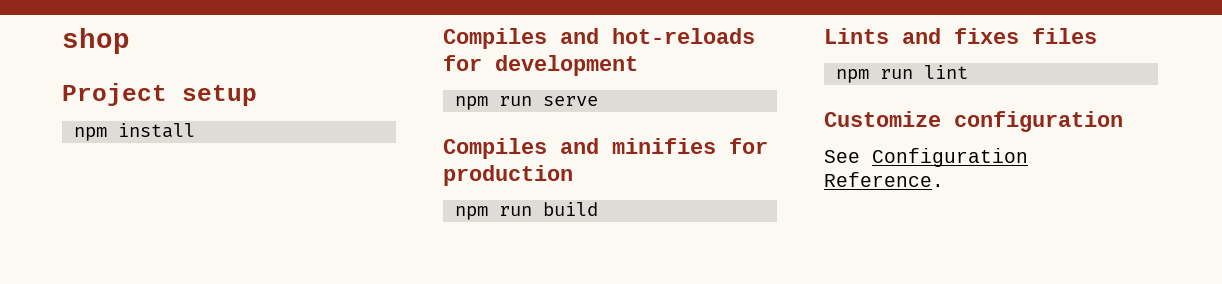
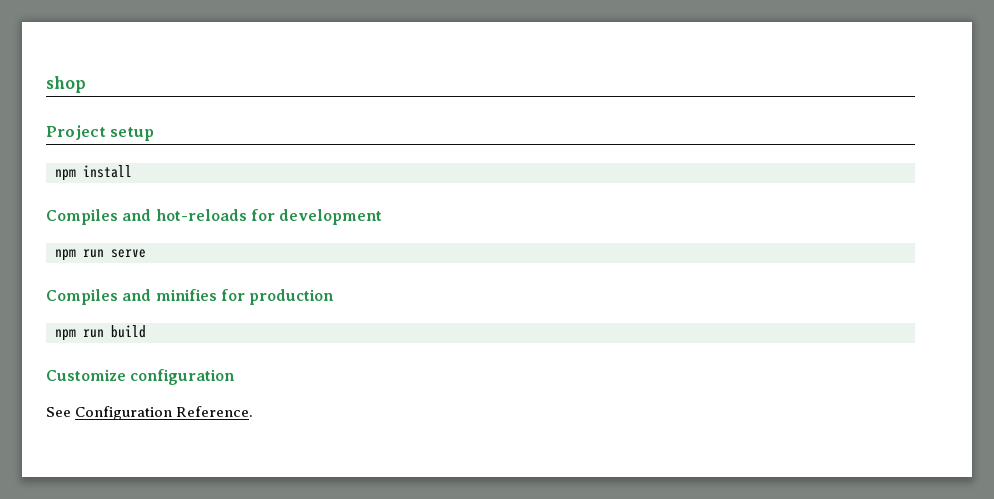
- Lints and fixes files
- npm run lint

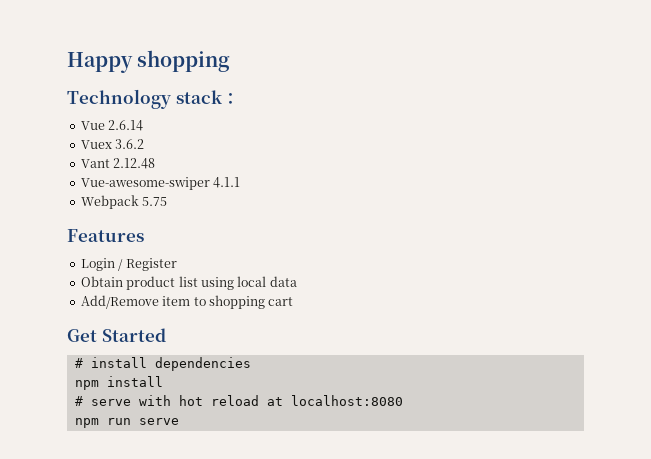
- shop
- Project setup
+ Happy shopping
+ Technology stack：
+ Vue 2.6.14
+ Vuex 3.6.2
+ Vant 2.12.48
+ Vue-awesome-swiper 4.1.1
+ Webpack 5.75
+ Features
+ Login / Register
+ Obtain product list using local data
+ Add/Remove item to shopping cart
+ Get Started
+ # install dependencies
  npm install
- Compiles and hot-reloads for development
+ # serve with hot reload at localhost:8080
  npm run serve
- Compiles and minifies for production
- npm run build
- Customize configuration
- See Configuration Reference.

